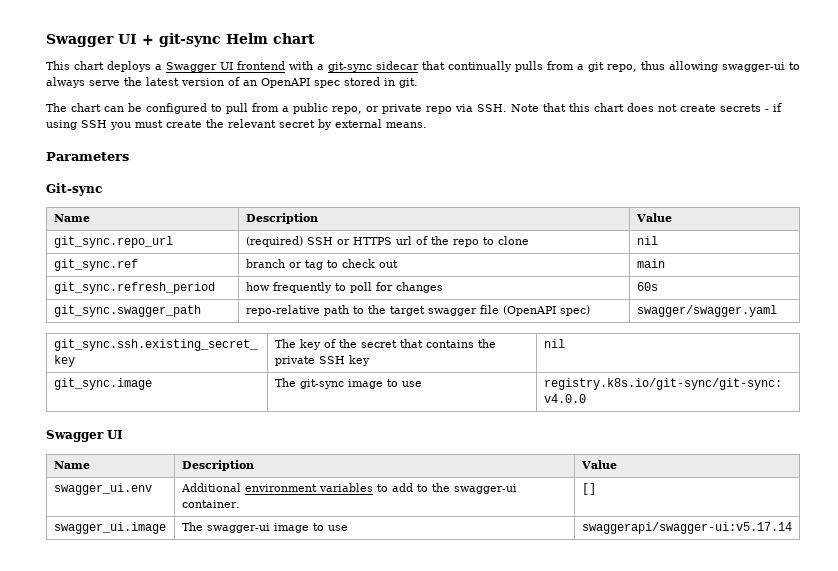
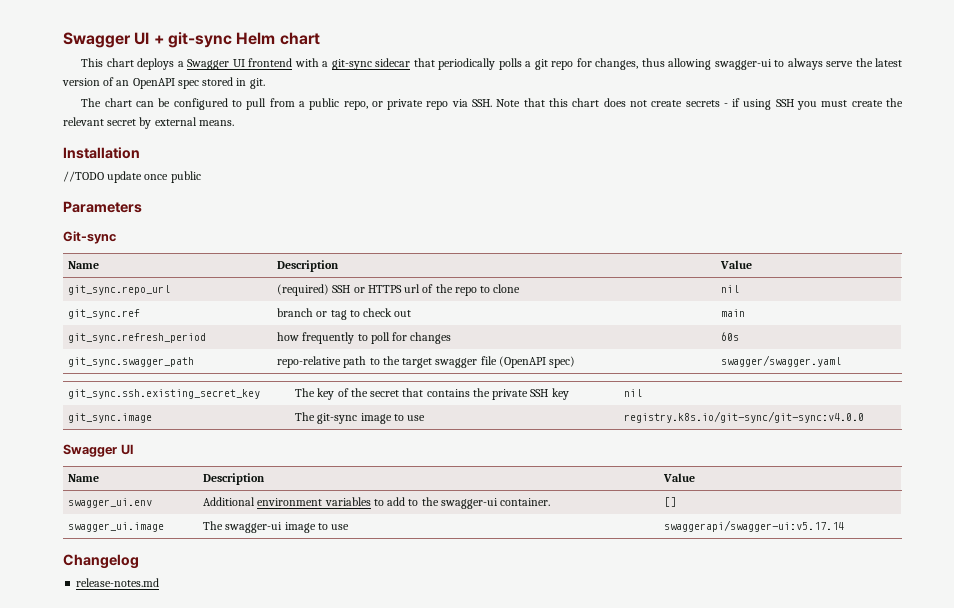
- This chart deploys a Swagger UI frontend with a git-sync sidecar that continually pulls from a git repo, thus allowing swagger-ui to always serve the latest version of an OpenAPI spec stored in git.
+ This chart deploys a Swagger UI frontend with a git-sync sidecar that periodically polls a git repo for changes, thus allowing swagger-ui to always serve the latest version of an OpenAPI spec stored in git.
+ Installation
+ //TODO update once public
+ Changelog
+ release-notes.md

